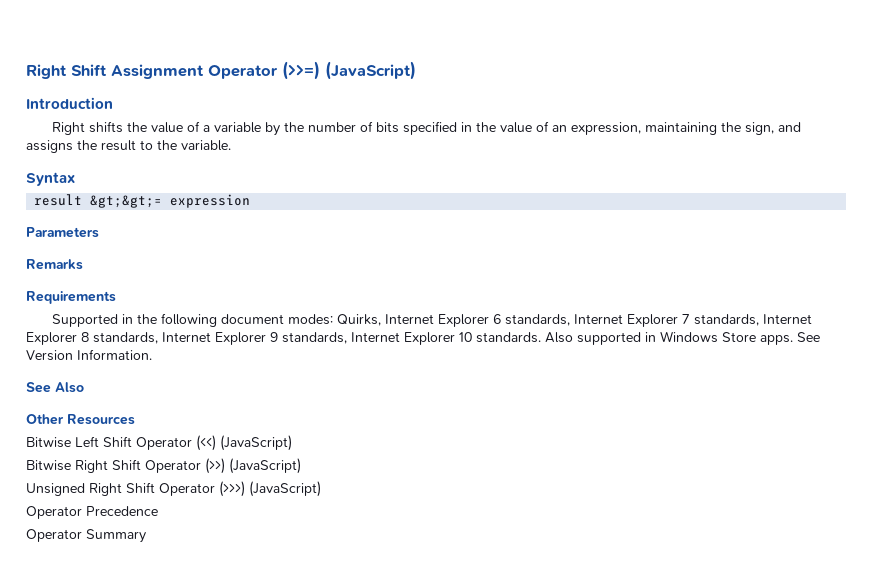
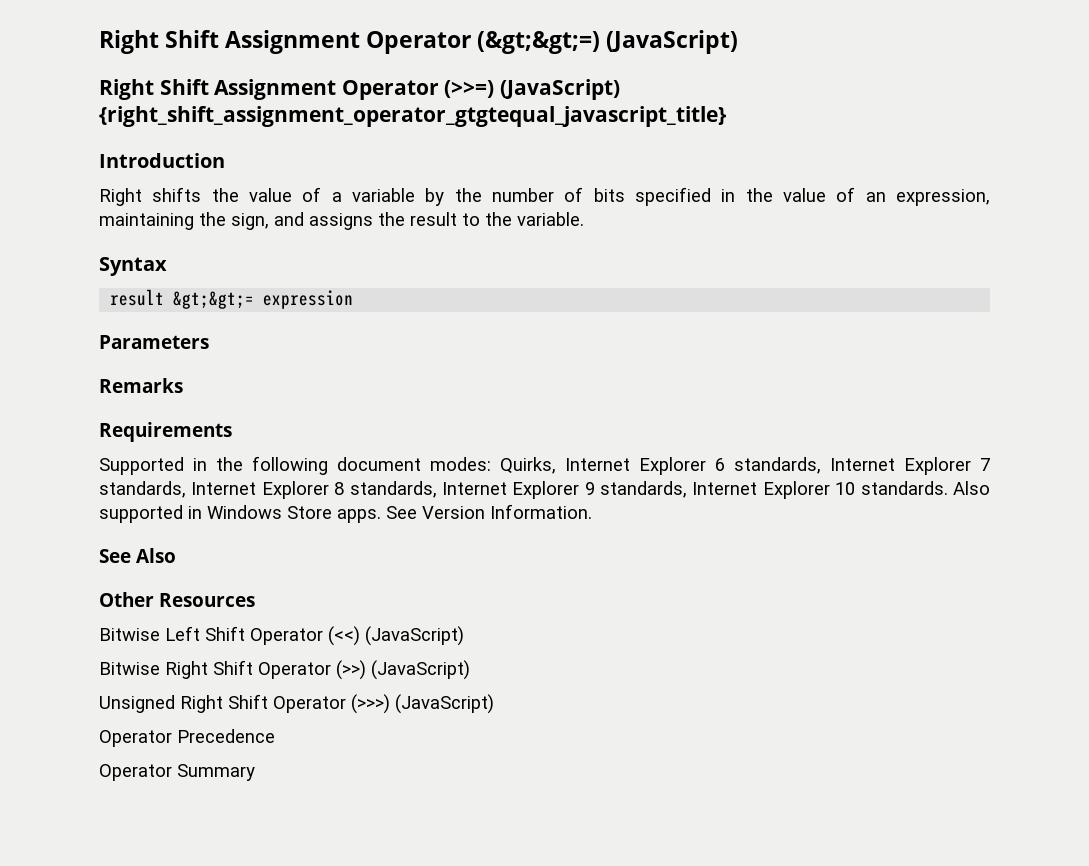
- Right Shift Assignment Operator (>>=) (JavaScript)
+ Right Shift Assignment Operator (&gt;&gt;=) (JavaScript)
+ Right Shift Assignment Operator (>>=) (JavaScript) {right_shift_assignment_operator_gtgtequal_javascript_title}

